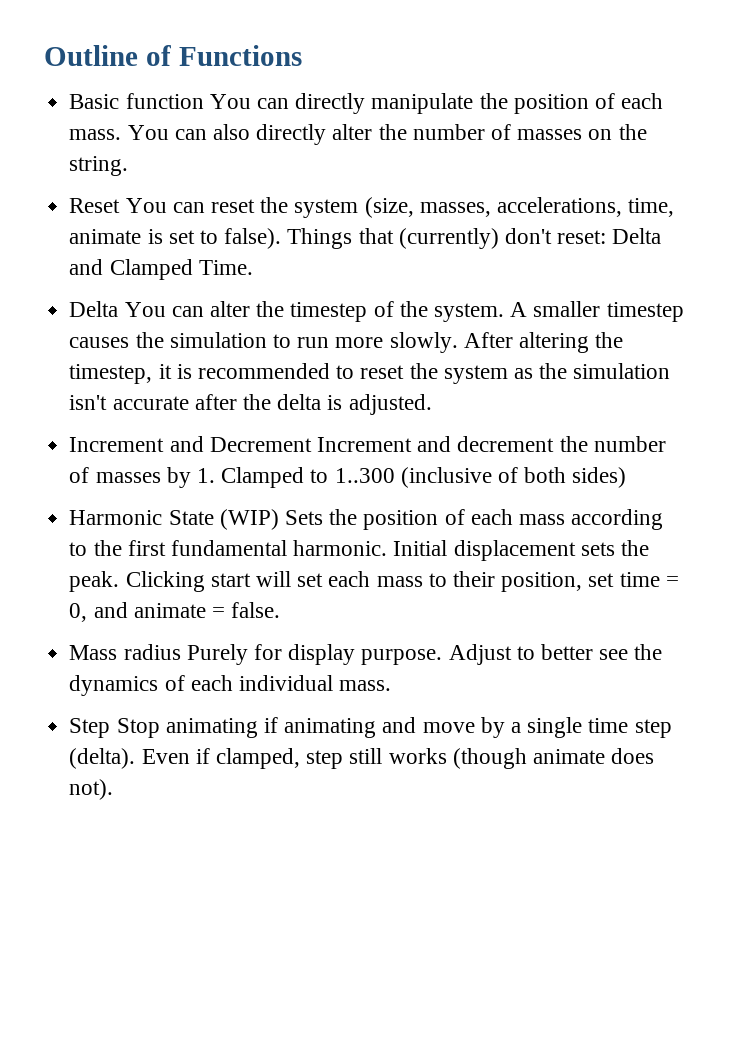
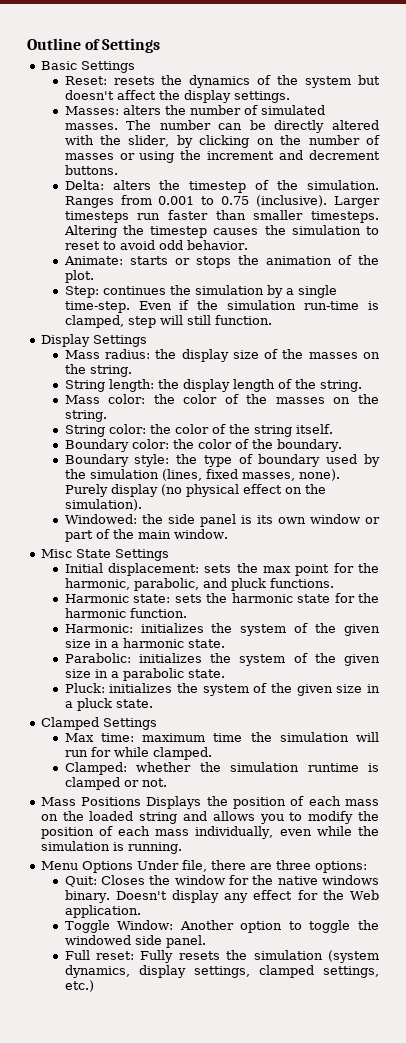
- Outline of Functions
+ Outline of Settings
- Basic function You can directly manipulate the position of each mass. You can also directly alter the number of masses on the string.
- Reset You can reset the system (size, masses, accelerations, time, animate is set to false). Things that (currently) don't reset: Delta and Clamped Time.
- Delta You can alter the timestep of the system. A smaller timestep causes the simulation to run more slowly. After altering the timestep, it is recommended to reset the system as the simulation isn't accurate after the delta is adjusted.
- Increment and Decrement Increment and decrement the number of masses by 1. Clamped to 1..300 (inclusive of both sides)
- Harmonic State (WIP) Sets the position of each mass according to the first fundamental harmonic. Initial displacement sets the peak. Clicking start will set each mass to their position, set time = 0, and animate = false.
- Mass radius Purely for display purpose. Adjust to better see the dynamics of each individual mass.
- Step Stop animating if animating and move by a single time step (delta). Even if clamped, step still works (though animate does not).
+ Basic Settings
+ Reset: resets the dynamics of the system but doesn't affect the display settings.
+ Masses: alters the number of simulated masses. The number can be directly altered with the slider, by clicking on the number of masses or using the increment and decrement buttons.
+ Delta: alters the timestep of the simulation. Ranges from 0.001 to 0.75 (inclusive). Larger timesteps run faster than smaller timesteps. Altering the timestep causes the simulation to reset to avoid odd behavior.
+ Animate: starts or stops the animation of the plot.
+ Step: continues the simulation by a single time-step. Even if the simulation run-time is clamped, step will still function.
+ Display Settings
+ Mass radius: the display size of the masses on the string.
+ String length: the display length of the string.
+ Mass color: the color of the masses on the string.
+ String color: the color of the string itself.
+ Boundary color: the color of the boundary.
+ Boundary style: the type of boundary used by the simulation (lines, fixed masses, none). Purely display (no physical effect on the simulation).
+ Windowed: the side panel is its own window or part of the main window.
+ Misc State Settings
+ Initial displacement: sets the max point for the harmonic, parabolic, and pluck functions.
+ Harmonic state: sets the harmonic state for the harmonic function.
+ Harmonic: initializes the system of the given size in a harmonic state.
+ Parabolic: initializes the system of the given size in a parabolic state.
+ Pluck: initializes the system of the given size in a pluck state.
+ Clamped Settings
+ Max time: maximum time the simulation will run for while clamped.
+ Clamped: whether the simulation runtime is clamped or not.
+ Mass Positions Displays the position of each mass on the loaded string and allows you to modify the position of each mass individually, even while the simulation is running.
+ Menu Options Under file, there are three options:
+ Quit: Closes the window for the native windows binary. Doesn't display any effect for the Web application.
+ Toggle Window: Another option to toggle the windowed side panel.
+ Full reset: Fully resets the simulation (system dynamics, display settings, clamped settings, etc.)

